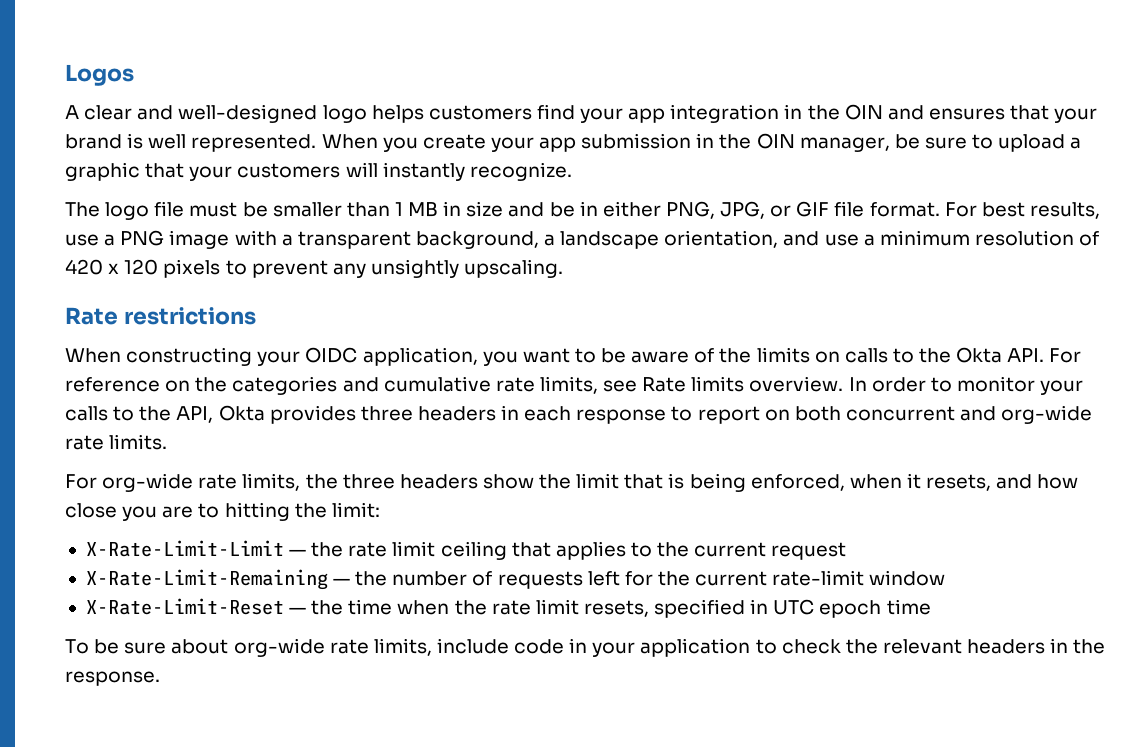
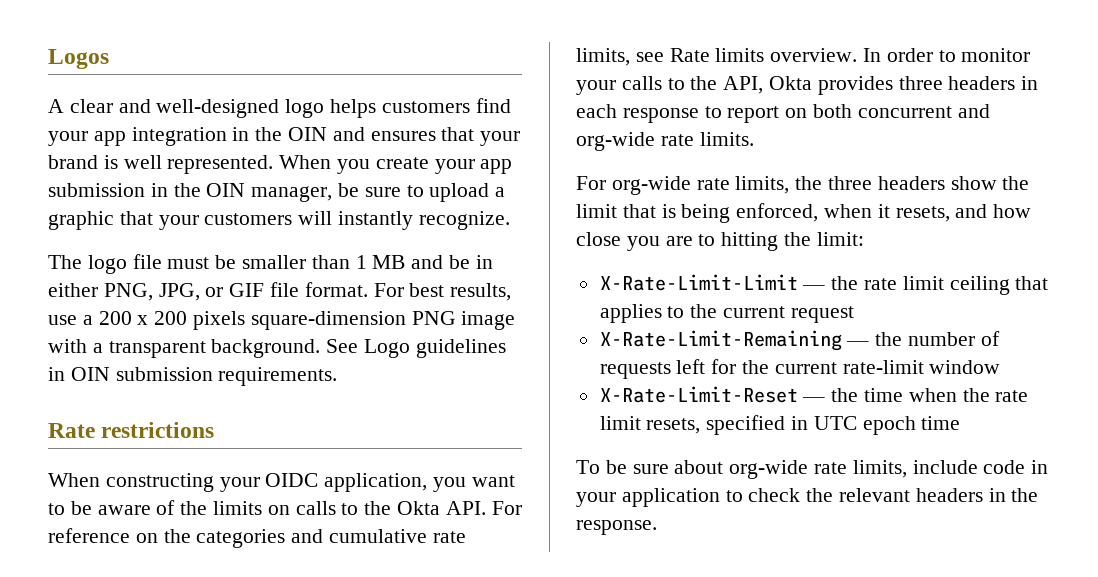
- The logo file must be smaller than 1 MB in size and be in either PNG, JPG, or GIF file format.
+ The logo file must be smaller than 1 MB and be in either PNG, JPG, or GIF file format.
- For best results, use a PNG image with a transparent background, a landscape orientation, and use a minimum resolution of 420 x 120 pixels to prevent any unsightly upscaling.
+ For best results, use a 200 x 200 pixels square-dimension PNG image with a transparent background. See Logo guidelines in OIN submission requirements.

